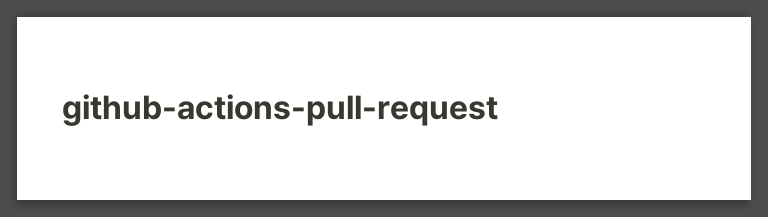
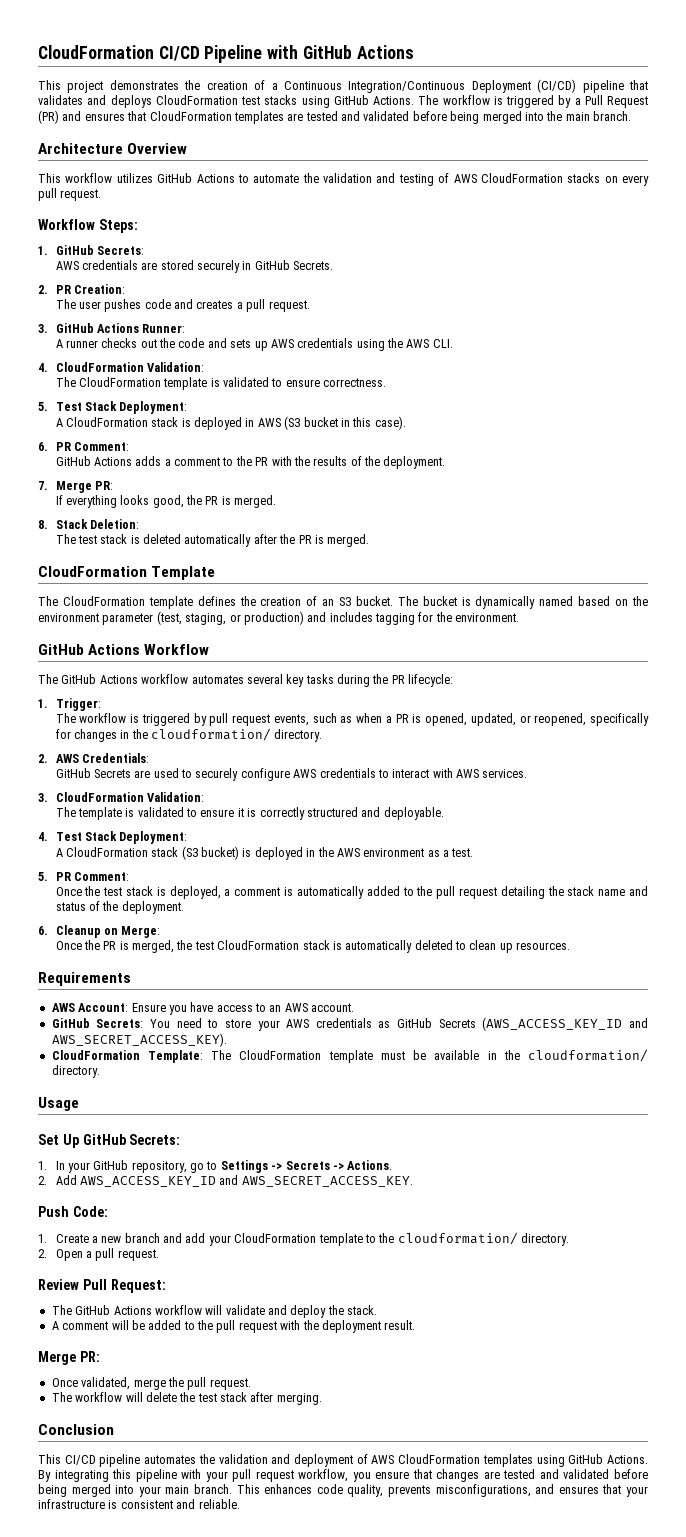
- github-actions-pull-request
+ CloudFormation CI/CD Pipeline with GitHub Actions
+ This project demonstrates the creation of a Continuous Integration/Continuous Deployment (CI/CD) pipeline that validates and deploys CloudFormation test stacks using GitHub Actions. The workflow is triggered by a Pull Request (PR) and ensures that CloudFormation templates are tested and validated before being merged into the main branch.
+ Architecture Overview
+ This workflow utilizes GitHub Actions to automate the validation and testing of AWS CloudFormation stacks on every pull request.
+ Workflow Steps:
+ 1. GitHub Secrets:
+ AWS credentials are stored securely in GitHub Secrets.
+ 2. PR Creation:
+ The user pushes code and creates a pull request.
+ 3. GitHub Actions Runner:
+ A runner checks out the code and sets up AWS credentials using the AWS CLI.
+ 4. CloudFormation Validation:
+ The CloudFormation template is validated to ensure correctness.
+ 5. Test Stack Deployment:
+ A CloudFormation stack is deployed in AWS (S3 bucket in this case).
+ 6. PR Comment:
+ GitHub Actions adds a comment to the PR with the results of the deployment.
+ 7. Merge PR:
+ If everything looks good, the PR is merged.
+ 8. Stack Deletion:
+ The test stack is deleted automatically after the PR is merged.
+ CloudFormation Template
+ The CloudFormation template defines the creation of an S3 bucket. The bucket is dynamically named based on the environment parameter (test, staging, or production) and includes tagging for the environment.
+ GitHub Actions Workflow
+ The GitHub Actions workflow automates several key tasks during the PR lifecycle:
+ 1. Trigger:
+ The workflow is triggered by pull request events, such as when a PR is opened, updated, or reopened, specifically for changes in the cloudformation/ directory.
+ 2. AWS Credentials:
+ GitHub Secrets are used to securely configure AWS credentials to interact with AWS services.
+ 3. CloudFormation Validation:
+ The template is validated to ensure it is correctly structured and deployable.
+ 4. Test Stack Deployment:
+ A CloudFormation stack (S3 bucket) is deployed in the AWS environment as a test.
+ 5. PR Comment:
+ Once the test stack is deployed, a comment is automatically added to the pull request detailing the stack name and status of the deployment.
+ 6. Cleanup on Merge:
+ Once the PR is merged, the test CloudFormation stack is automatically deleted to clean up resources.
+ Requirements
+ AWS Account: Ensure you have access to an AWS account.
+ GitHub Secrets: You need to store your AWS credentials as GitHub Secrets (AWS_ACCESS_KEY_ID and AWS_SECRET_ACCESS_KEY).
+ CloudFormation Template: The CloudFormation template must be available in the cloudformation/ directory.
+ Usage
+ Set Up GitHub Secrets:
+ 1. In your GitHub repository, go to Settings -> Secrets -> Actions.
+ 2. Add AWS_ACCESS_KEY_ID and AWS_SECRET_ACCESS_KEY.
+ Push Code:
+ 1. Create a new branch and add your CloudFormation template to the cloudformation/ directory.
+ 2. Open a pull request.
+ Review Pull Request:
+ The GitHub Actions workflow will validate and deploy the stack.
+ A comment will be added to the pull request with the deployment result.
+ Merge PR:
+ Once validated, merge the pull request.
+ The workflow will delete the test stack after merging.
+ Conclusion
+ This CI/CD pipeline automates the validation and deployment of AWS CloudFormation templates using GitHub Actions. By integrating this pipeline with your pull request workflow, you ensure that changes are tested and validated before being merged into your main branch. This enhances code quality, prevents misconfigurations, and ensures that your infrastructure is consistent and reliable.

